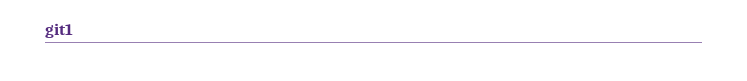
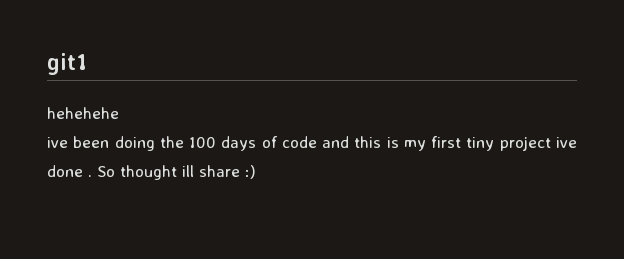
+ hehehehe
+ ive been doing the 100 days of code and this is my first tiny project ive done . So thought ill share :)

